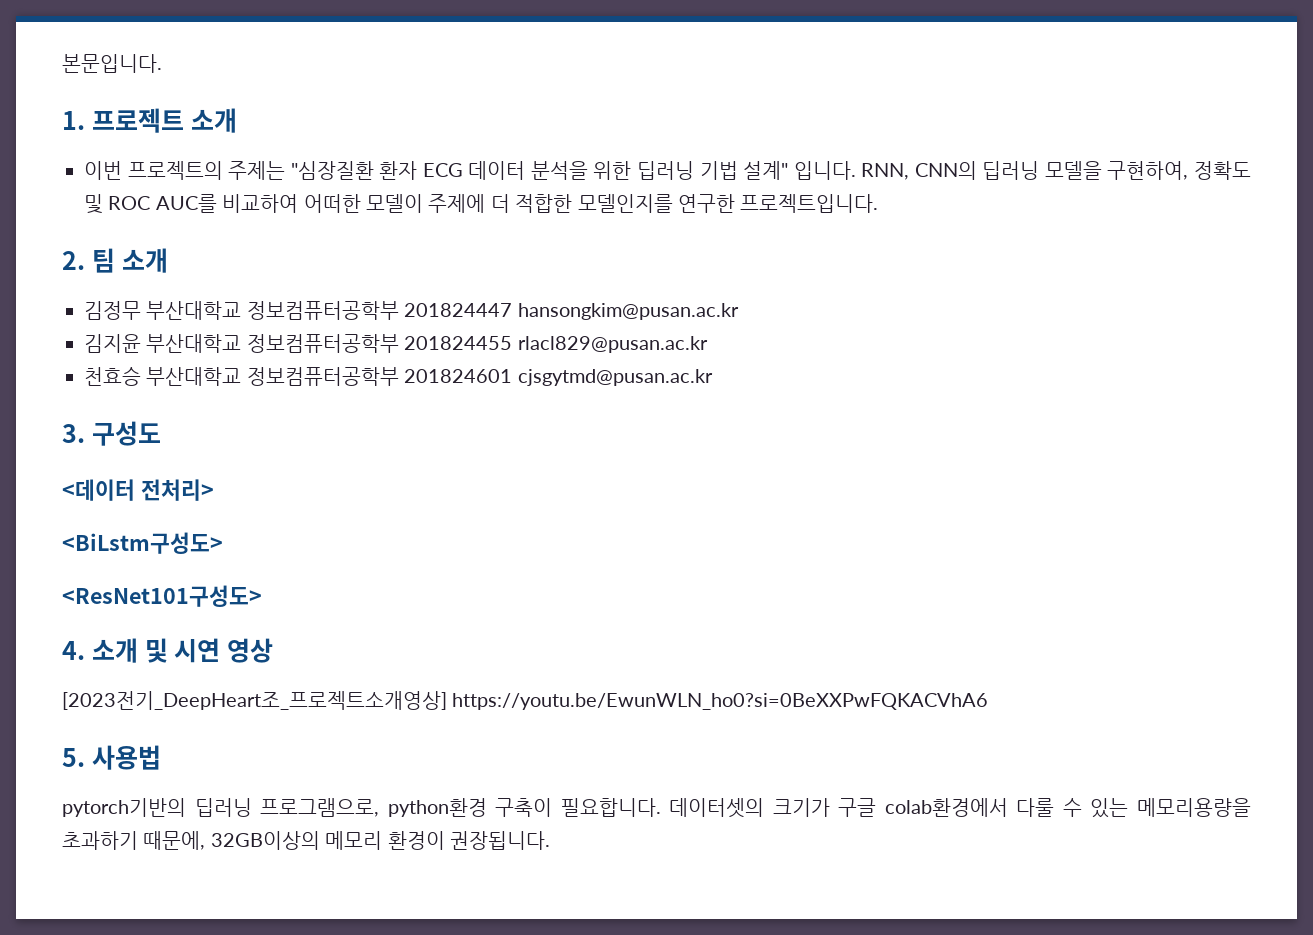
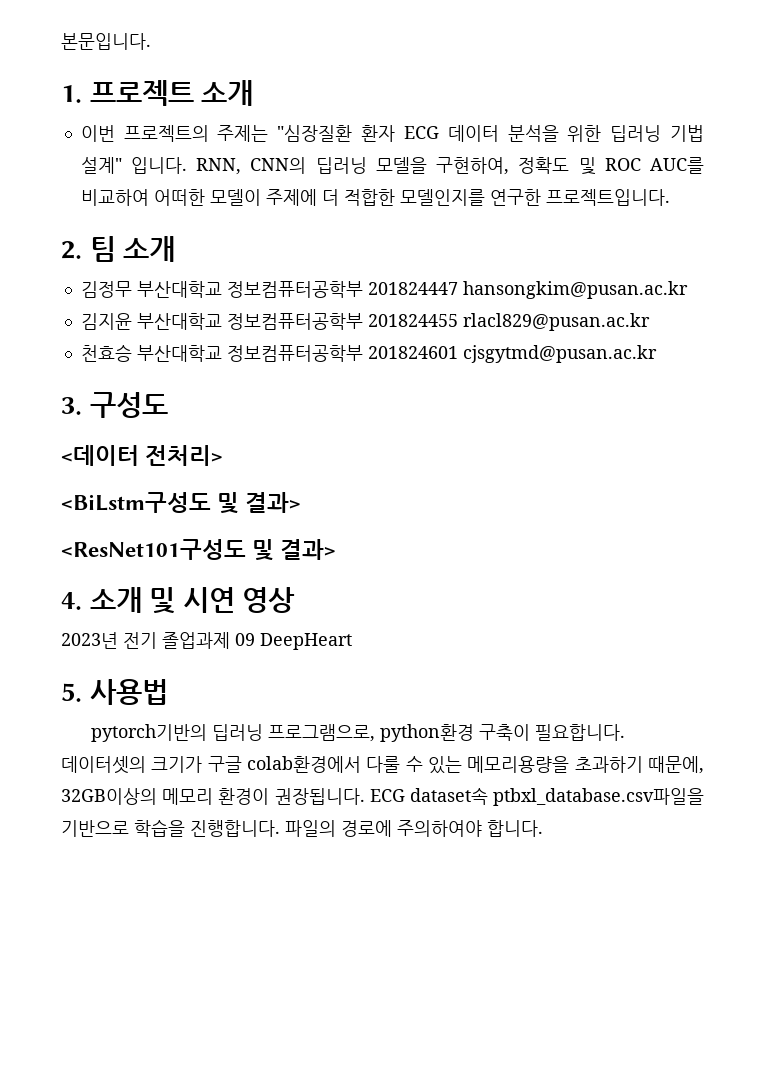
- <BiLstm구성도>
- <ResNet101구성도>
+ <BiLstm구성도 및 결과>
+ <ResNet101구성도 및 결과>
- [2023전기_DeepHeart조_프로젝트소개영상] https://youtu.be/EwunWLN_ho0?si=0BeXXPwFQKACVhA6
+ 2023년 전기 졸업과제 09 DeepHeart
+ ECG dataset속 ptbxl_database.csv파일을 기반으로 학습을 진행합니다. 파일의 경로에 주의하여야 합니다.

